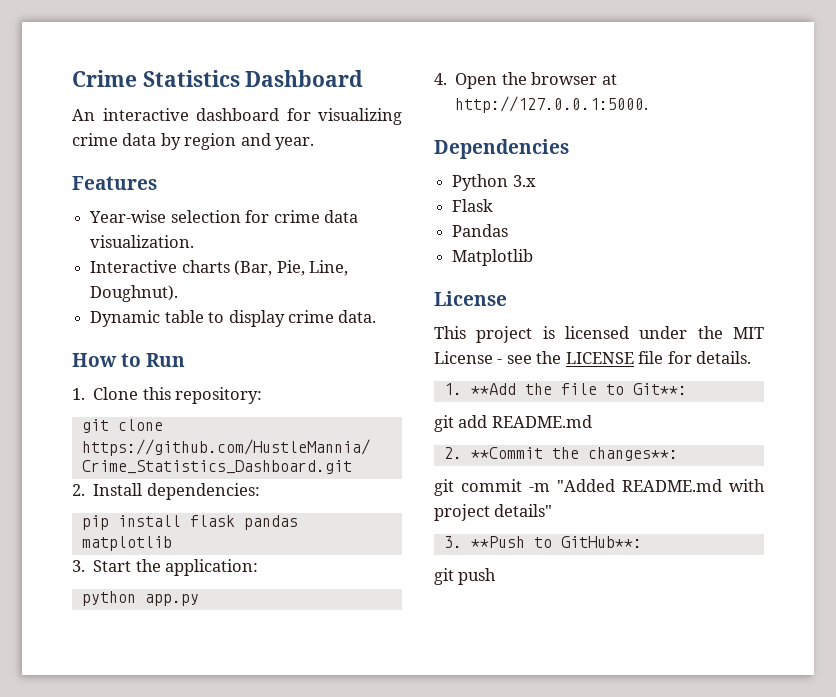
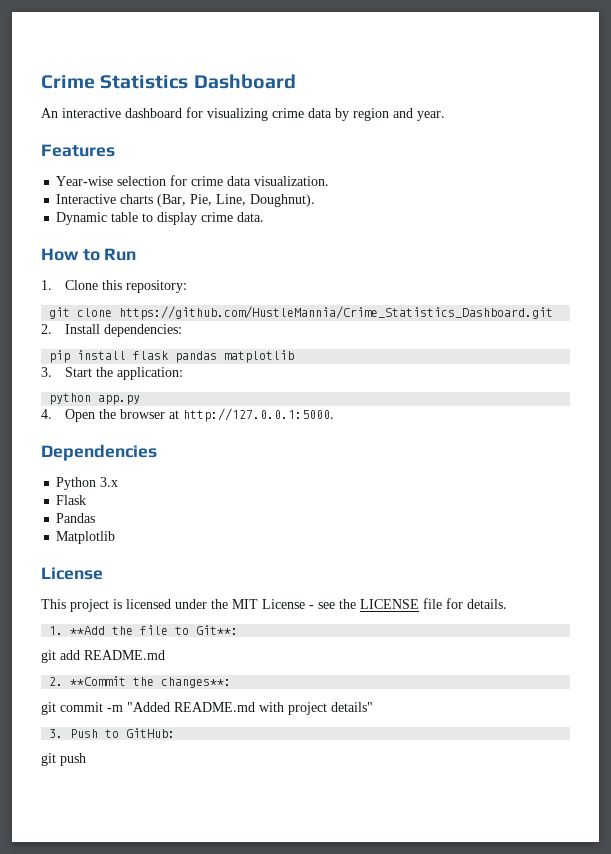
- 3. **Push to GitHub**:
+ 3. Push to GitHub:

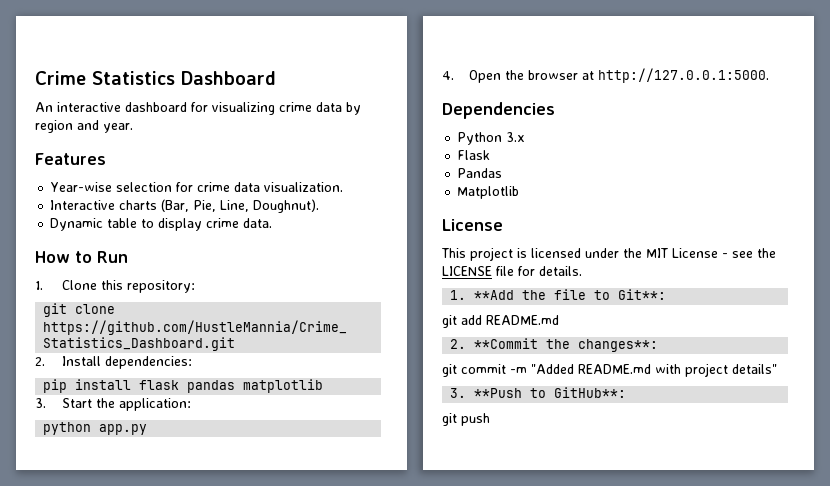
- 3. Push to GitHub:
+ 3. **Push to GitHub**:

